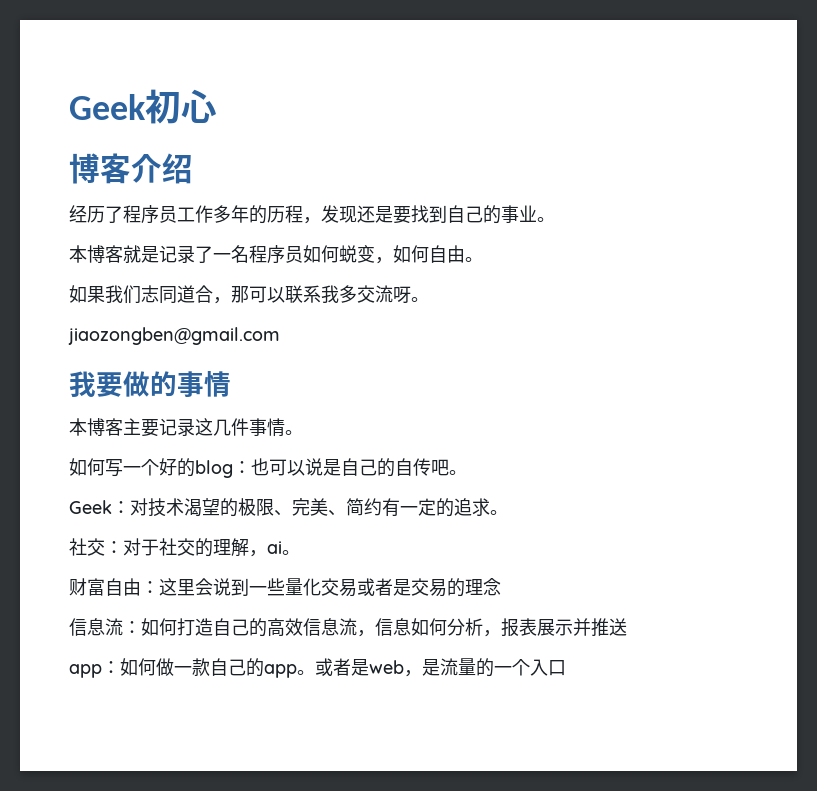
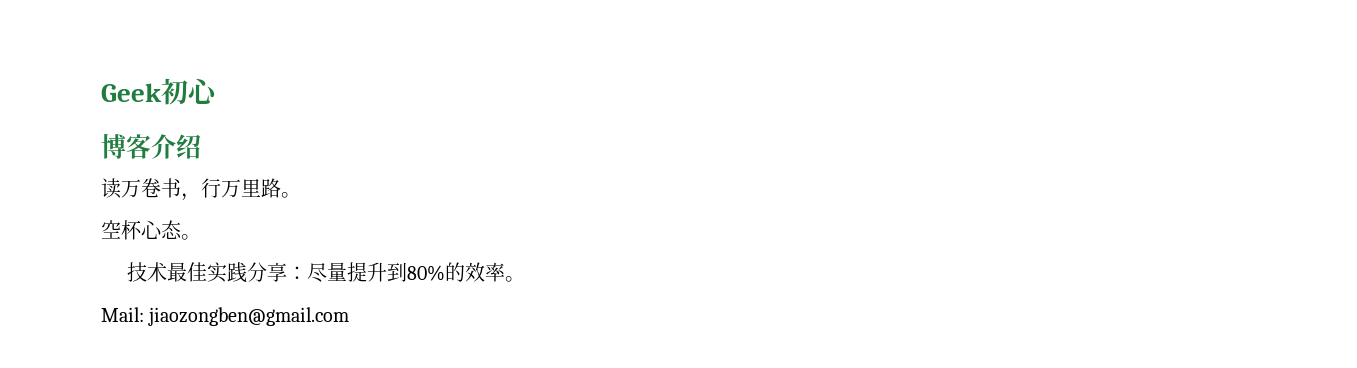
- 经历了程序员工作多年的历程，发现还是要找到自己的事业。
- 本博客就是记录了一名程序员如何蜕变，如何自由。
- 如果我们志同道合，那可以联系我多交流呀。
- jiaozongben@gmail.com
+ 读万卷书，行万里路。
+ 空杯心态。
+ 技术最佳实践分享：尽量提升到80%的效率。
+ Mail: jiaozongben@gmail.com
- 我要做的事情
- 本博客主要记录这几件事情。
- 如何写一个好的blog：也可以说是自己的自传吧。
- Geek：对技术渴望的极限、完美、简约有一定的追求。
- 社交：对于社交的理解，ai。
- 财富自由：这里会说到一些量化交易或者是交易的理念
- 信息流：如何打造自己的高效信息流，信息如何分析，报表展示并推送
- app：如何做一款自己的app。或者是web，是流量的一个入口

